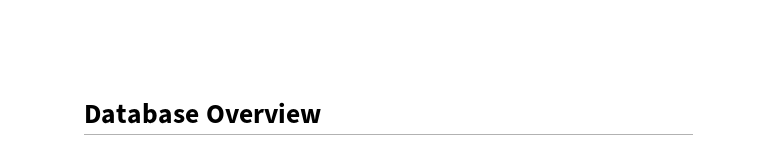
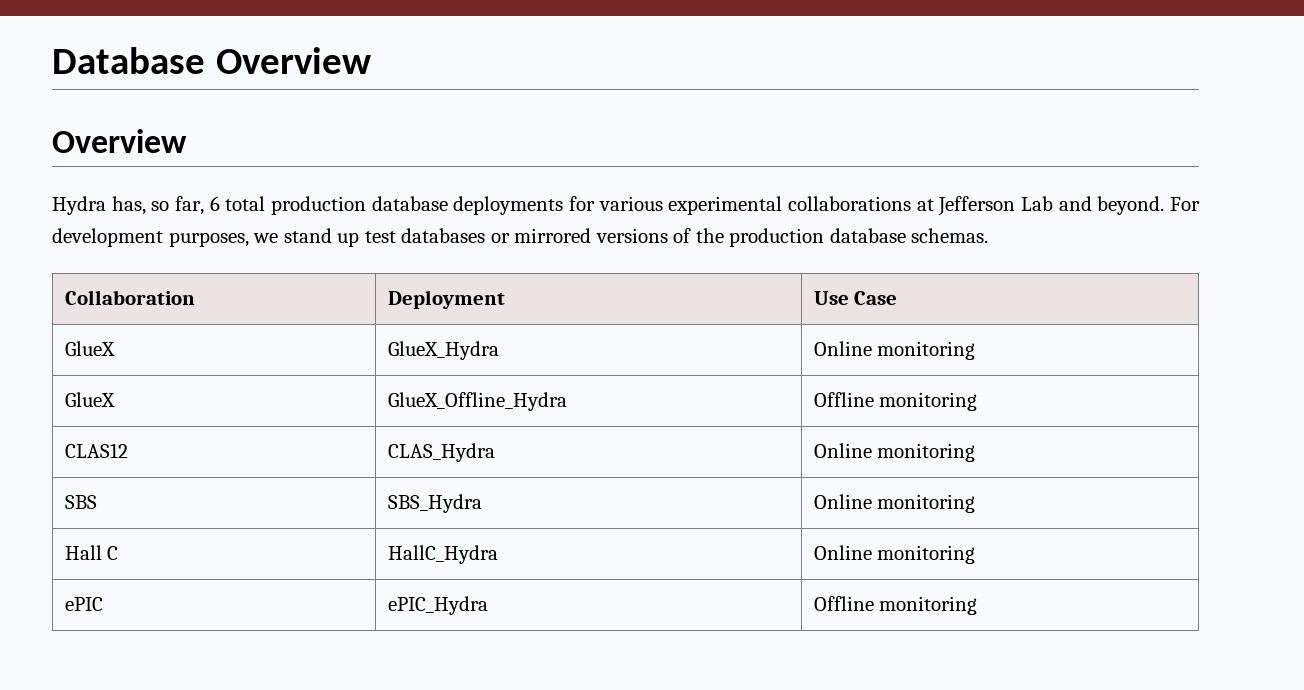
  Database Overview
+ Overview
+ Hydra has, so far, 6 total production database deployments for various experimental collaborations at Jefferson Lab and beyond. For development purposes, we stand up test databases or mirrored versions of the production database schemas.
+ Collaboration | Deployment | Use Case
+ GlueX | GlueX_Hydra | Online monitoring
+ GlueX | GlueX_Offline_Hydra | Offline monitoring
+ CLAS12 | CLAS_Hydra | Online monitoring
+ SBS | SBS_Hydra | Online monitoring
+ Hall C | HallC_Hydra | Online monitoring
+ ePIC | ePIC_Hydra | Offline monitoring

